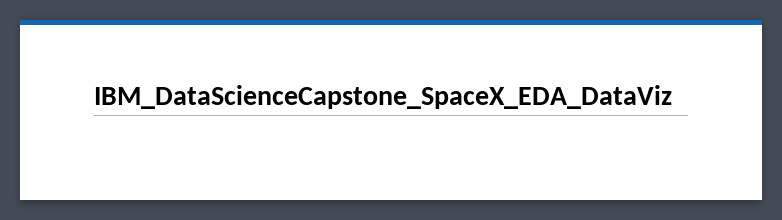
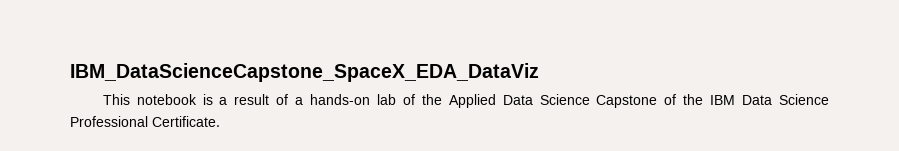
+ This notebook is a result of a hands-on lab of the Applied Data Science Capstone of the IBM Data Science Professional Certificate.

